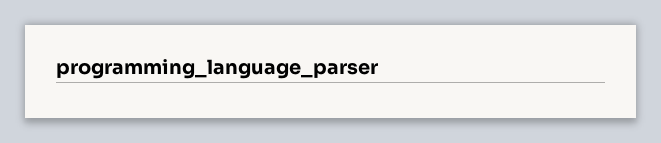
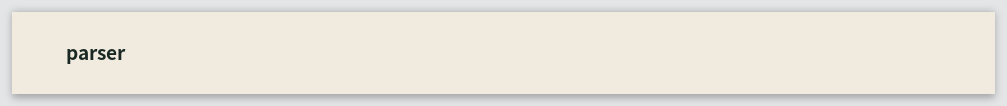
- programming_language_parser
+ parser

